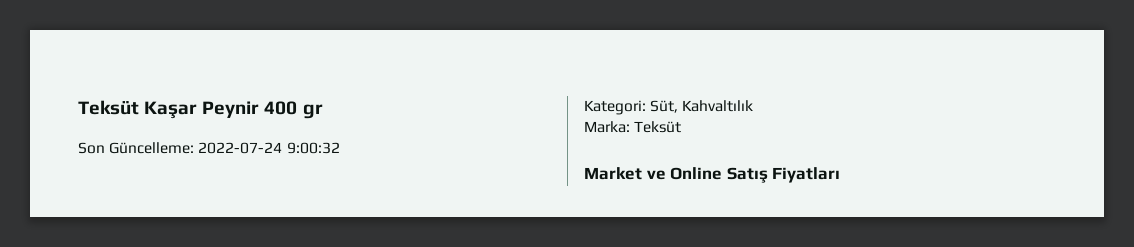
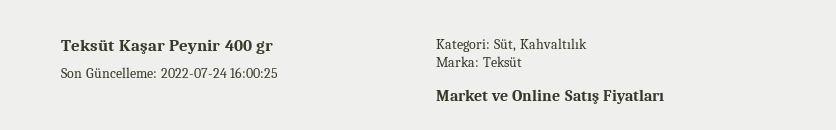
- Son Güncelleme: 2022-07-24 9:00:32
+ Son Güncelleme: 2022-07-24 16:00:25

